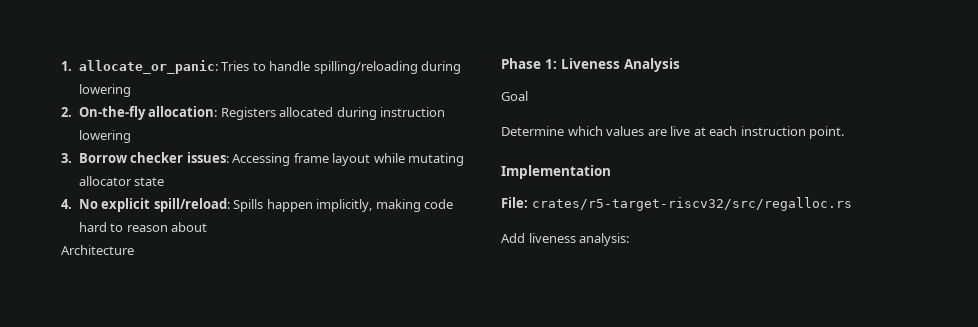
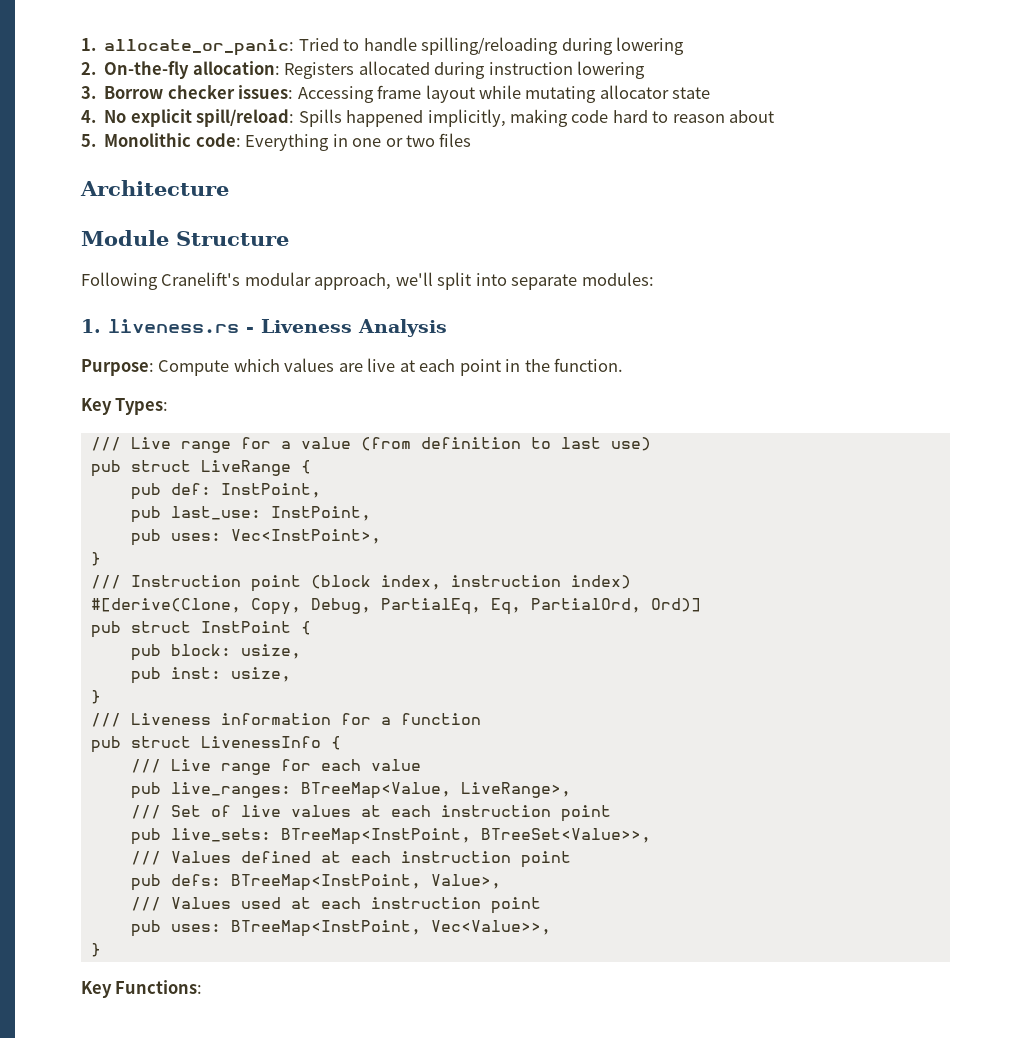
- 1. allocate_or_panic: Tries to handle spilling/reloading during lowering
+ 1. allocate_or_panic: Tried to handle spilling/reloading during lowering
- 4. No explicit spill/reload: Spills happen implicitly, making code hard to reason about
+ 4. No explicit spill/reload: Spills happened implicitly, making code hard to reason about
+ 5. Monolithic code: Everything in one or two files
  Architecture
- Phase 1: Liveness Analysis
+ Module Structure
+ Following Cranelift's modular approach, we'll split into separate modules:
+ 1. liveness.rs - Liveness Analysis
- Goal
- Determine which values are live at each instruction point.
- Implementation
- File: crates/r5-target-riscv32/src/regalloc.rs
- Add liveness analysis:
+ Purpose: Compute which values are live at each point in the function.
+ Key Types:
+ /// Live range for a value (from definition to last use)
+ pub struct LiveRange {
+ pub def: InstPoint,
+ pub last_use: InstPoint,
+ pub uses: Vec<InstPoint>,
+ }
+ /// Instruction point (block index, instruction index)
+ #[derive(Clone, Copy, Debug, PartialEq, Eq, PartialOrd, Ord)]
+ pub struct InstPoint {
+ pub block: usize,
+ pub inst: usize,
+ }
+ /// Liveness information for a function
+ pub struct LivenessInfo {
+ /// Live range for each value
+ pub live_ranges: BTreeMap<Value, LiveRange>,
+ /// Set of live values at each instruction point
+ pub live_sets: BTreeMap<InstPoint, BTreeSet<Value>>,
+ /// Values defined at each instruction point
+ pub defs: BTreeMap<InstPoint, Value>,
+ /// Values used at each instruction point
+ pub uses: BTreeMap<InstPoint, Vec<Value>>,
+ }
+ Key Functions:

